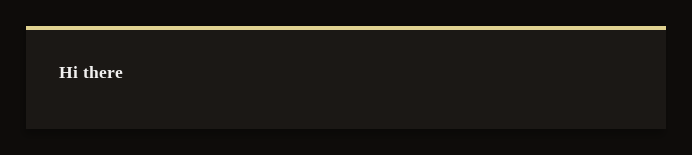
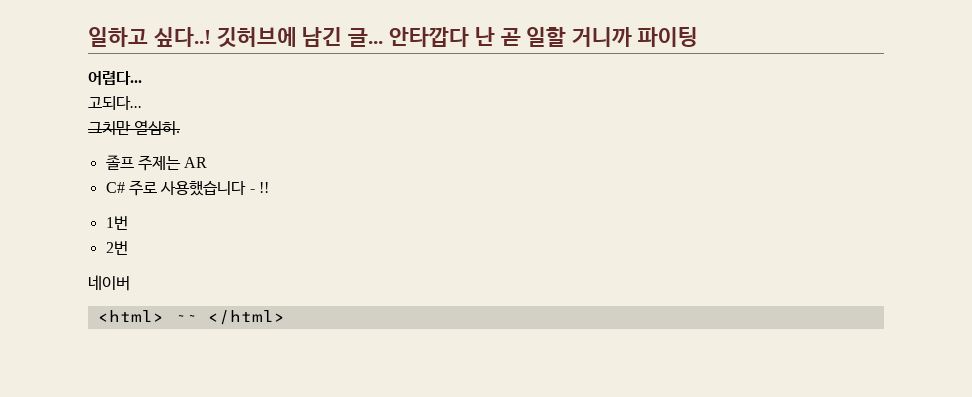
- Hi there
+ 일하고 싶다..! 깃허브에 남긴 글... 안타깝다 난 곧 일할 거니까 파이팅
+ 어렵다...
+ 고되다...
+ 그치만 열심히.
+ 졸프 주제는 AR
+ C# 주로 사용했습니다 - !!
+ 1번
+ 2번
+ 네이버
+ <html> ~~ </html>

